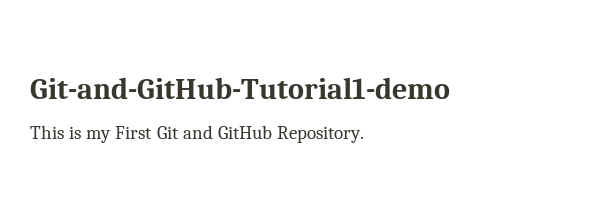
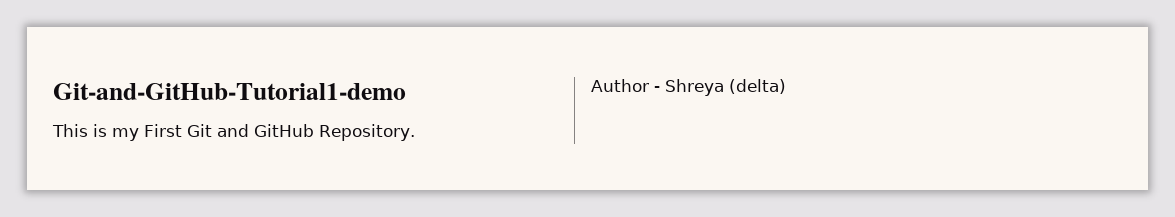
+ Author - Shreya (delta)

